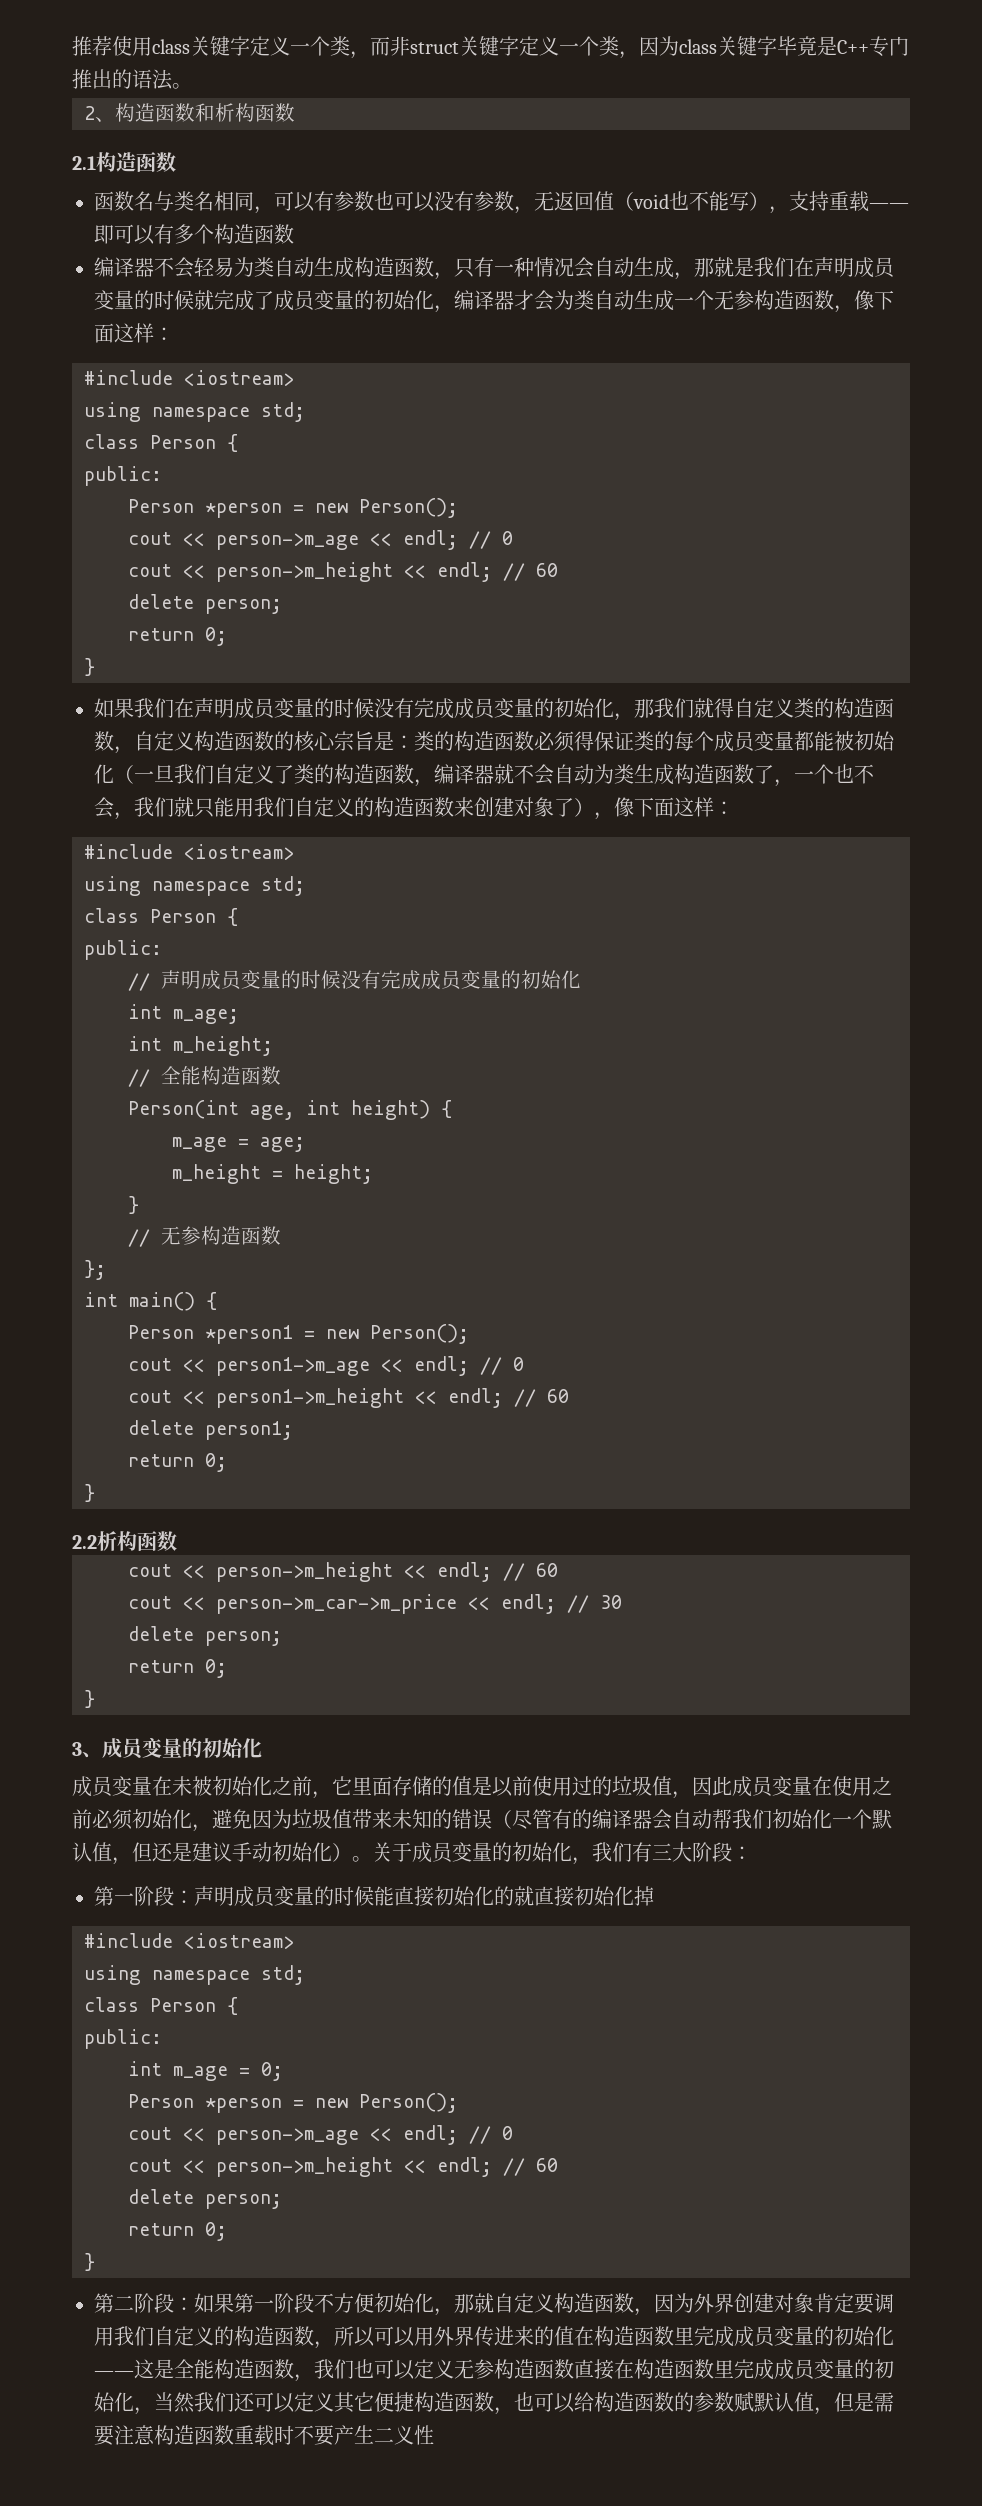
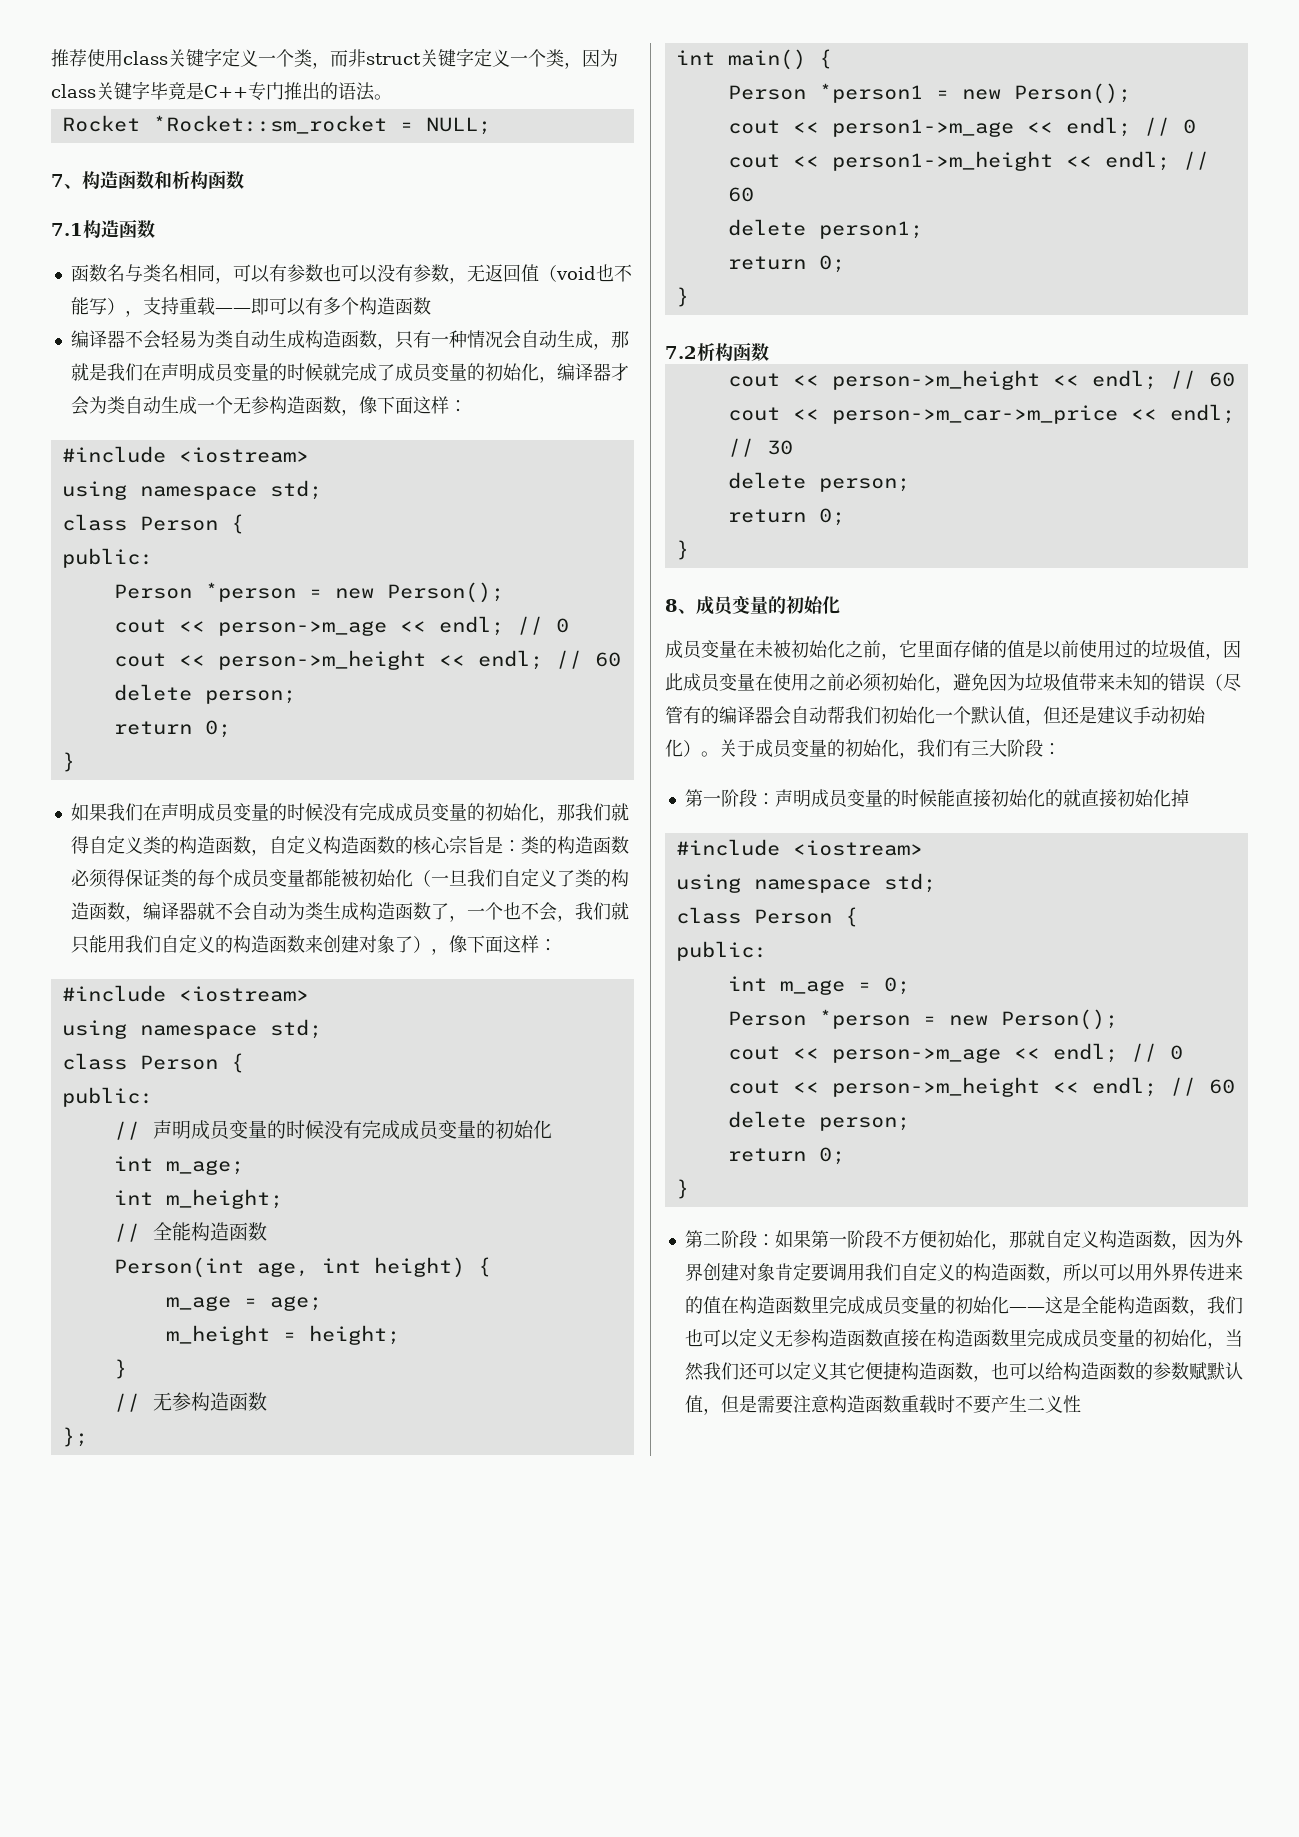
- 2、构造函数和析构函数
+ Rocket *Rocket::sm_rocket = NULL;
+ 7、构造函数和析构函数
- 2.1构造函数
+ 7.1构造函数
- 2.2析构函数
+ 7.2析构函数
- 3、成员变量的初始化
+ 8、成员变量的初始化

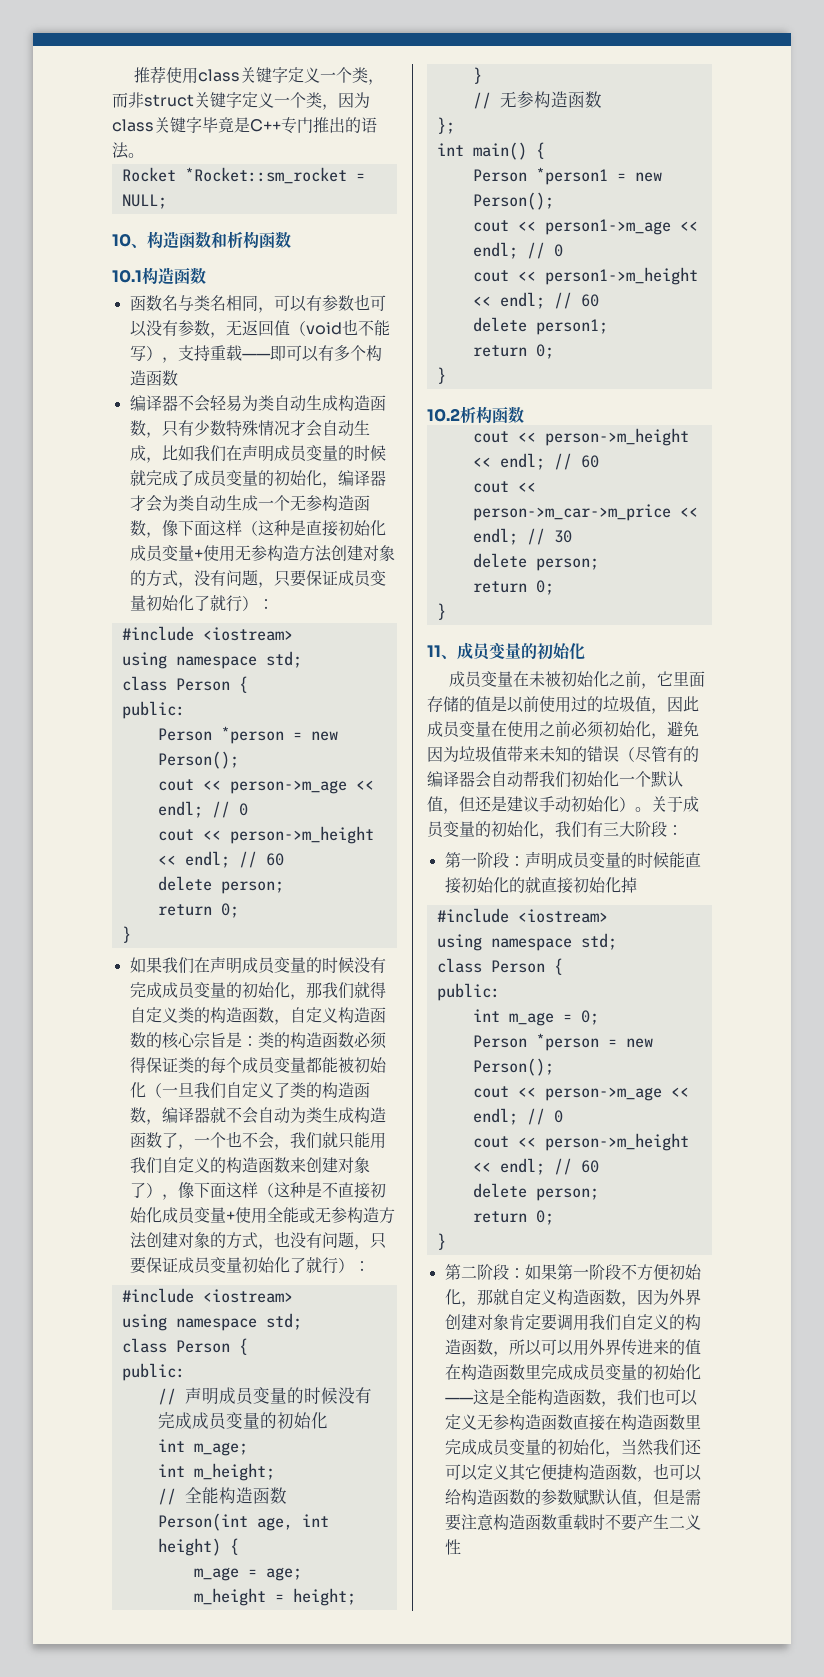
- 7、构造函数和析构函数
+ 10、构造函数和析构函数
- 7.1构造函数
+ 10.1构造函数
- 编译器不会轻易为类自动生成构造函数，只有一种情况会自动生成，那就是我们在声明成员变量的时候就完成了成员变量的初始化，编译器才会为类自动生成一个无参构造函数，像下面这样：
+ 编译器不会轻易为类自动生成构造函数，只有少数特殊情况才会自动生成，比如我们在声明成员变量的时候就完成了成员变量的初始化，编译器才会为类自动生成一个无参构造函数，像下面这样（这种是直接初始化成员变量+使用无参构造方法创建对象的方式，没有问题，只要保证成员变量初始化了就行）：
- 类的构造函数必须得保证类的每个成员变量都能被初始化（一旦我们自定义了类的构造函数，编译器就不会自动为类生成构造函数了，一个也不会，我们就只能用我们自定义的构造函数来创建对象了），像下面这样：
+ 类的构造函数必须得保证类的每个成员变量都能被初始化（一旦我们自定义了类的构造函数，编译器就不会自动为类生成构造函数了，一个也不会，我们就只能用我们自定义的构造函数来创建对象了），像下面这样（这种是不直接初始化成员变量+使用全能或无参构造方法创建对象的方式，也没有问题，只要保证成员变量初始化了就行）：
- 7.2析构函数
+ 10.2析构函数
- 8、成员变量的初始化
+ 11、成员变量的初始化

